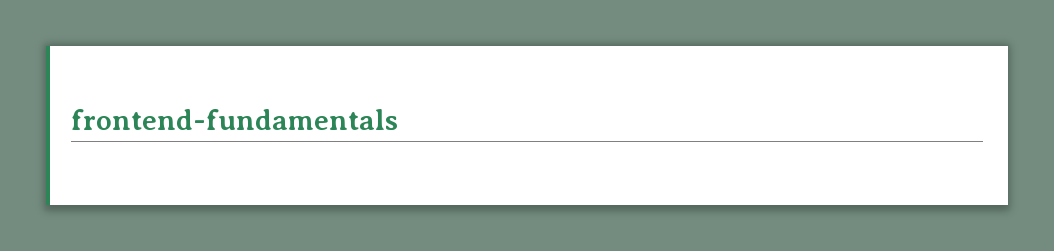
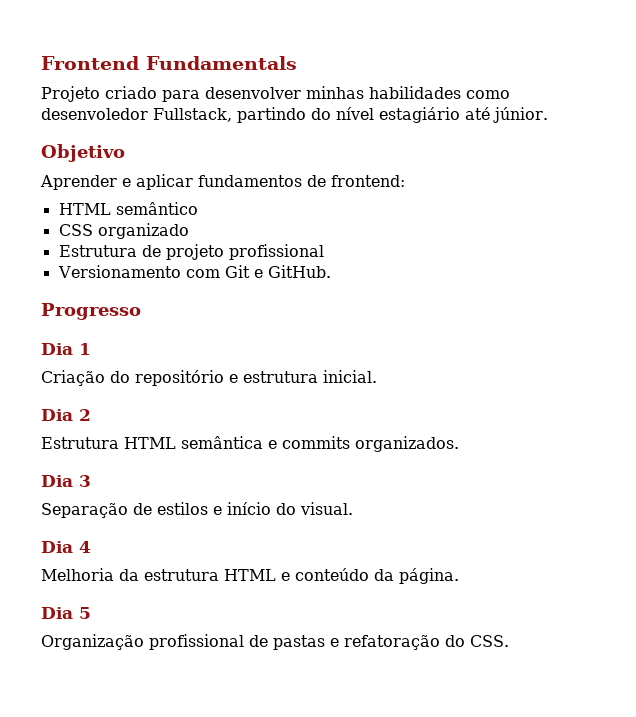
- frontend-fundamentals
+ Frontend Fundamentals
+ Projeto criado para desenvolver minhas habilidades como desenvoledor Fullstack, partindo do nível estagiário até júnior.
+ Objetivo
+ Aprender e aplicar fundamentos de frontend:
+ HTML semântico
+ CSS organizado
+ Estrutura de projeto profissional
+ Versionamento com Git e GitHub.
+ Progresso
+ Dia 1
+ Criação do repositório e estrutura inicial.
+ Dia 2
+ Estrutura HTML semântica e commits organizados.
+ Dia 3
+ Separação de estilos e início do visual.
+ Dia 4
+ Melhoria da estrutura HTML e conteúdo da página.
+ Dia 5
+ Organização profissional de pastas e refatoração do CSS.

